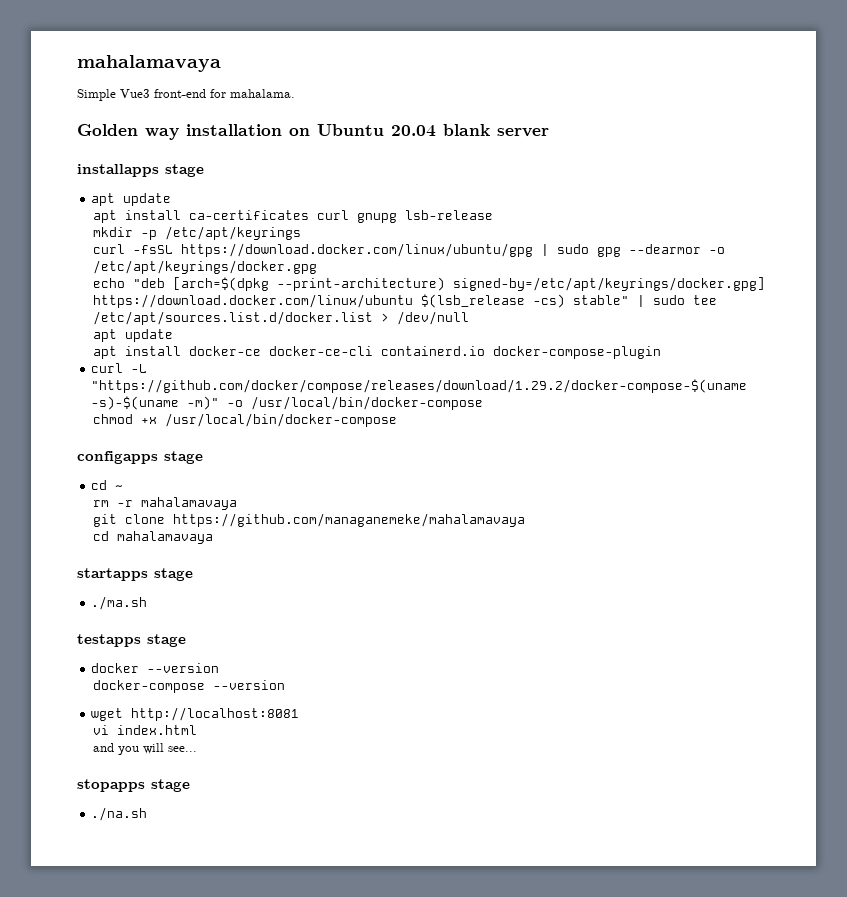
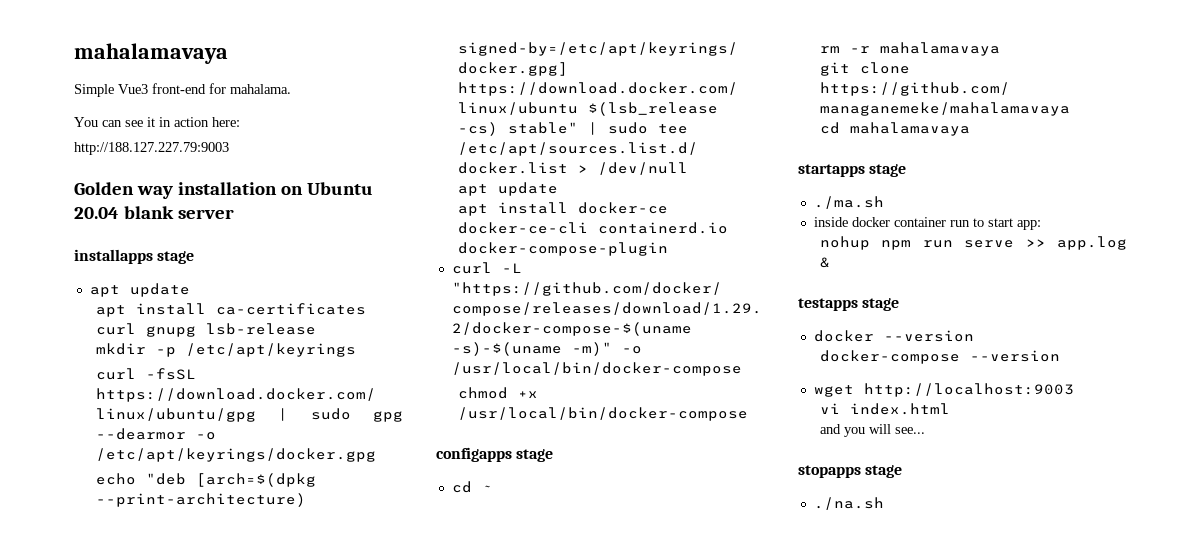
+ You can see it in action here:
+ http://188.127.227.79:9003
+ inside docker container run to start app:
+ nohup npm run serve >> app.log &
- wget http://localhost:8081
+ wget http://localhost:9003

